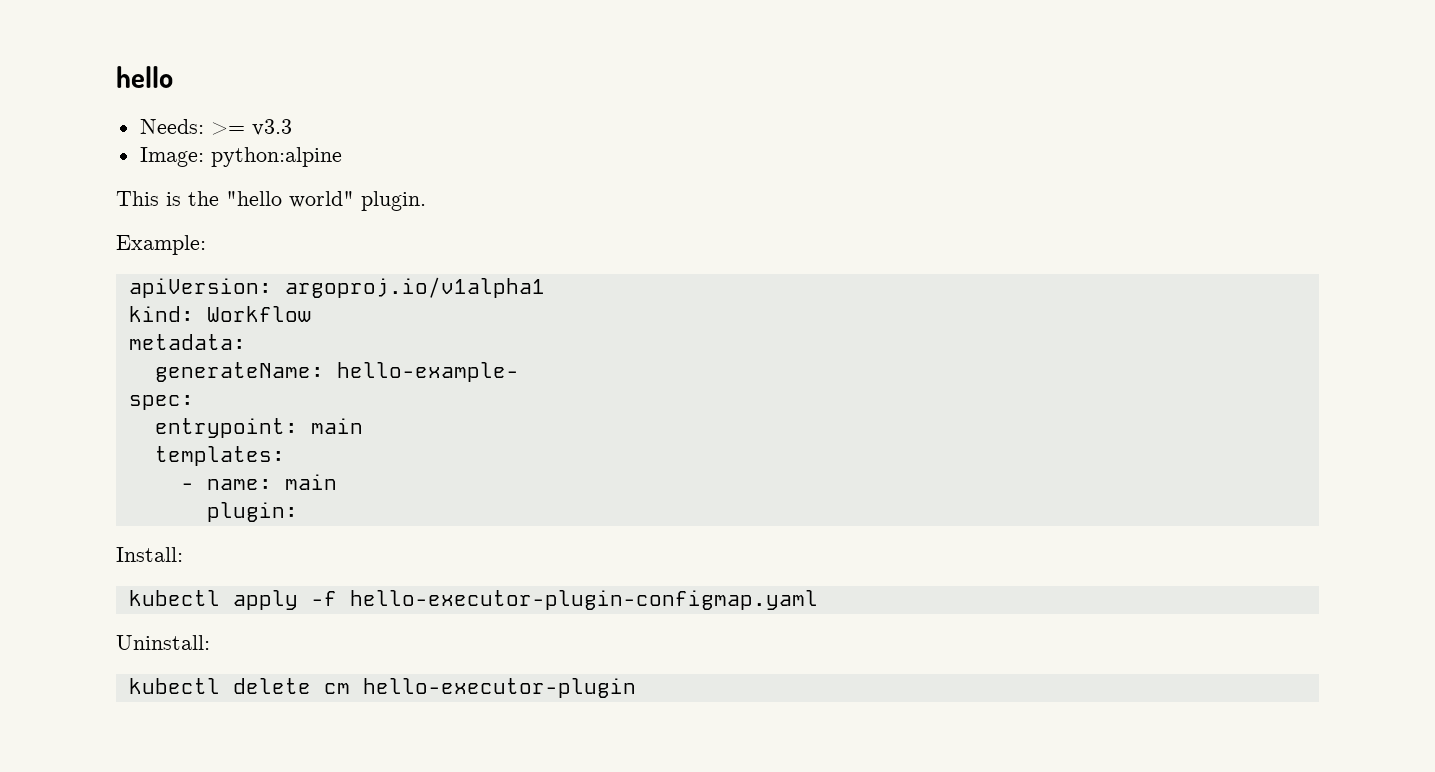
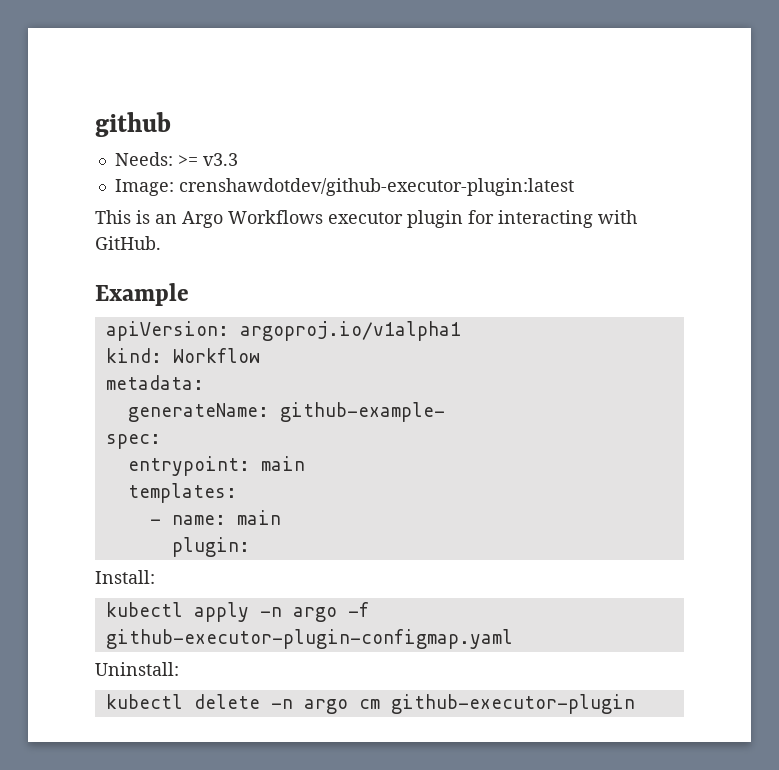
- hello
+ github
- Image: python:alpine
+ Image: crenshawdotdev/github-executor-plugin:latest
- This is the "hello world" plugin.
- Example:
+ This is an Argo Workflows executor plugin for interacting with GitHub.
+ Example
- generateName: hello-example-
+ generateName: github-example-
- kubectl apply -f hello-executor-plugin-configmap.yaml
+ kubectl apply -n argo -f github-executor-plugin-configmap.yaml
- kubectl delete cm hello-executor-plugin
+ kubectl delete -n argo cm github-executor-plugin

